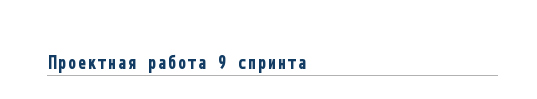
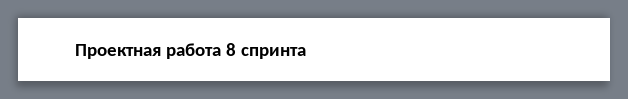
- Проектная работа 9 спринта
+ Проектная работа 8 спринта

